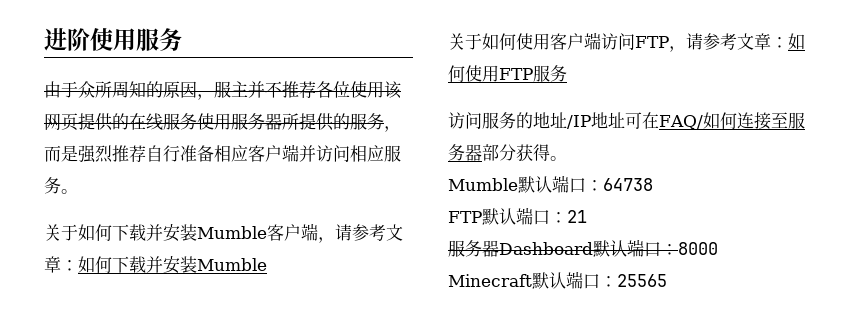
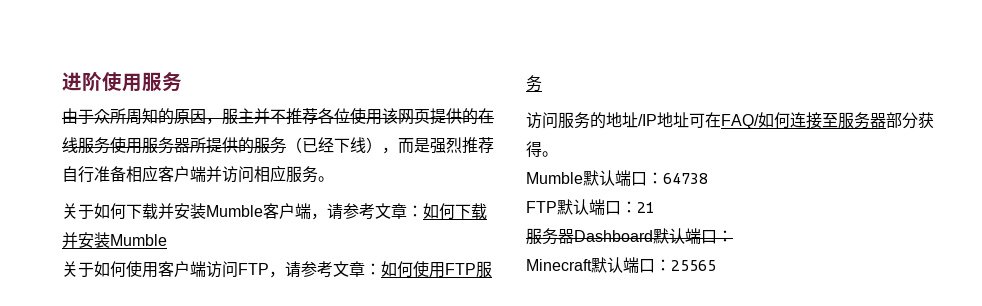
- 由于众所周知的原因，服主并不推荐各位使用该网页提供的在线服务使用服务器所提供的服务，而是强烈推荐自行准备相应客户端并访问相应服务。
+ 由于众所周知的原因，服主并不推荐各位使用该网页提供的在线服务使用服务器所提供的服务（已经下线），而是强烈推荐自行准备相应客户端并访问相应服务。
- 服务器Dashboard默认端口：8000
+ 服务器Dashboard默认端口：

